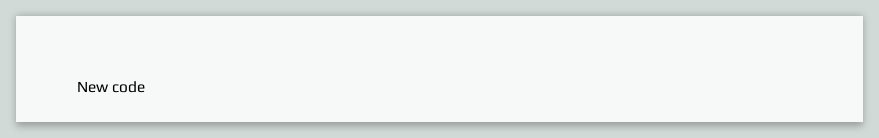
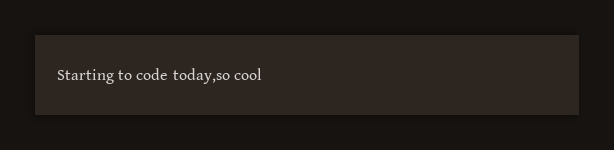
- New code
+ Starting to code today,so cool

